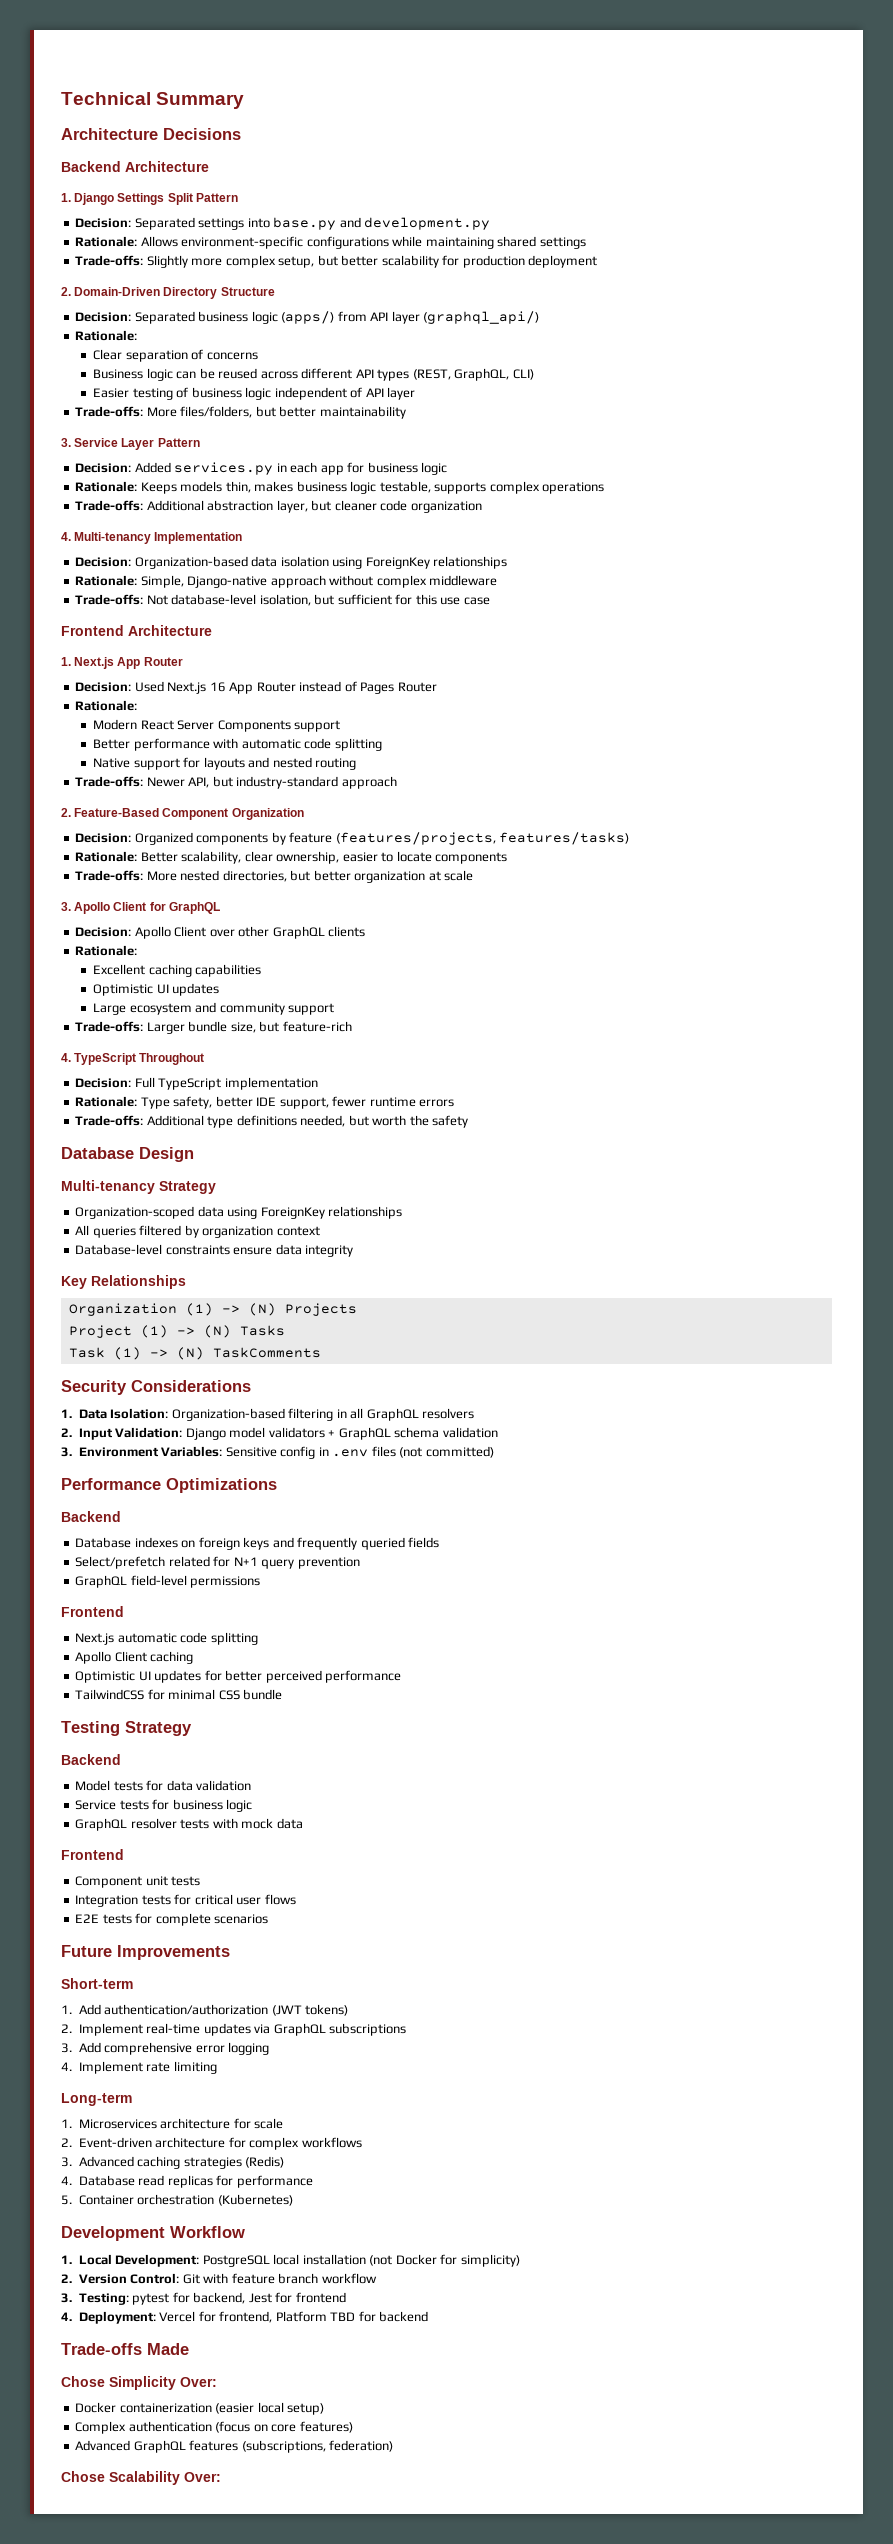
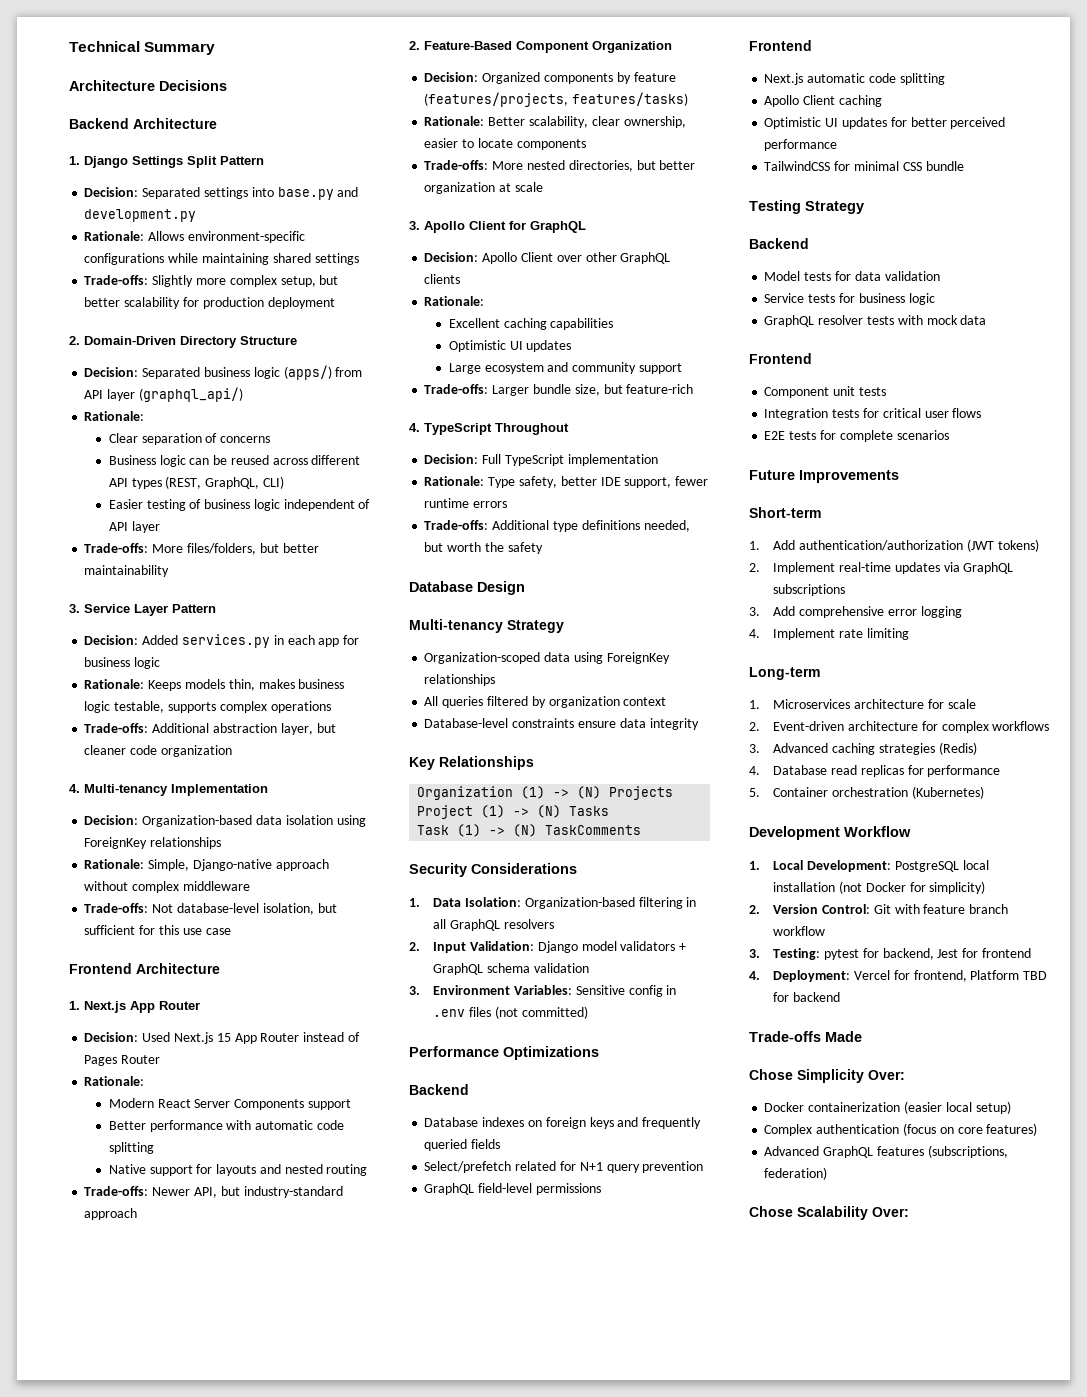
- Decision: Used Next.js 16 App Router instead of Pages Router
+ Decision: Used Next.js 15 App Router instead of Pages Router

